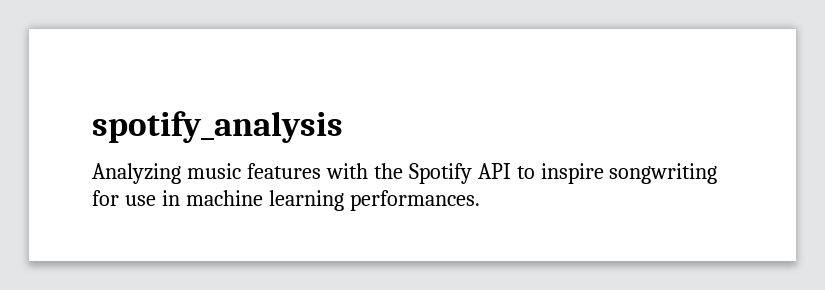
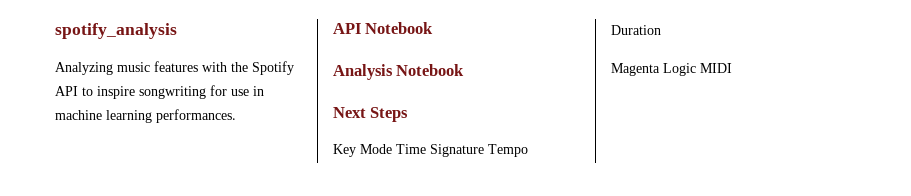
+ API Notebook
+ Analysis Notebook
+ Next Steps
+ Key Mode Time Signature Tempo Duration
+ Magenta Logic MIDI

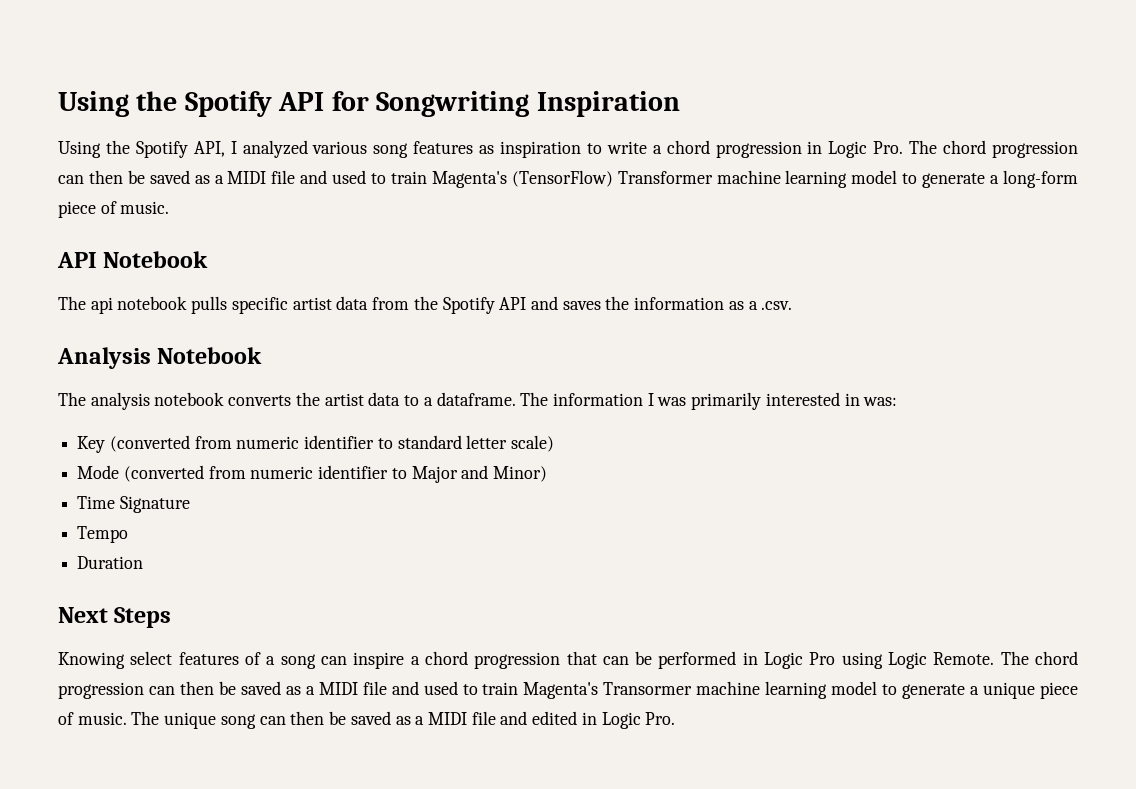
- spotify_analysis
- Analyzing music features with the Spotify API to inspire songwriting for use in machine learning performances.
+ Using the Spotify API for Songwriting Inspiration
+ Using the Spotify API, I analyzed various song features as inspiration to write a chord progression in Logic Pro. The chord progression can then be saved as a MIDI file and used to train Magenta's (TensorFlow) Transformer machine learning model to generate a long-form piece of music.
  API Notebook
+ The api notebook pulls specific artist data from the Spotify API and saves the information as a .csv.
  Analysis Notebook
+ The analysis notebook converts the artist data to a dataframe. The information I was primarily interested in was:
+ Key (converted from numeric identifier to standard letter scale)
+ Mode (converted from numeric identifier to Major and Minor)
+ Time Signature
+ Tempo
+ Duration
  Next Steps
- Key Mode Time Signature Tempo Duration
- Magenta Logic MIDI
+ Knowing select features of a song can inspire a chord progression that can be performed in Logic Pro using Logic Remote. The chord progression can then be saved as a MIDI file and used to train Magenta's Transormer machine learning model to generate a unique piece of music. The unique song can then be saved as a MIDI file and edited in Logic Pro.

